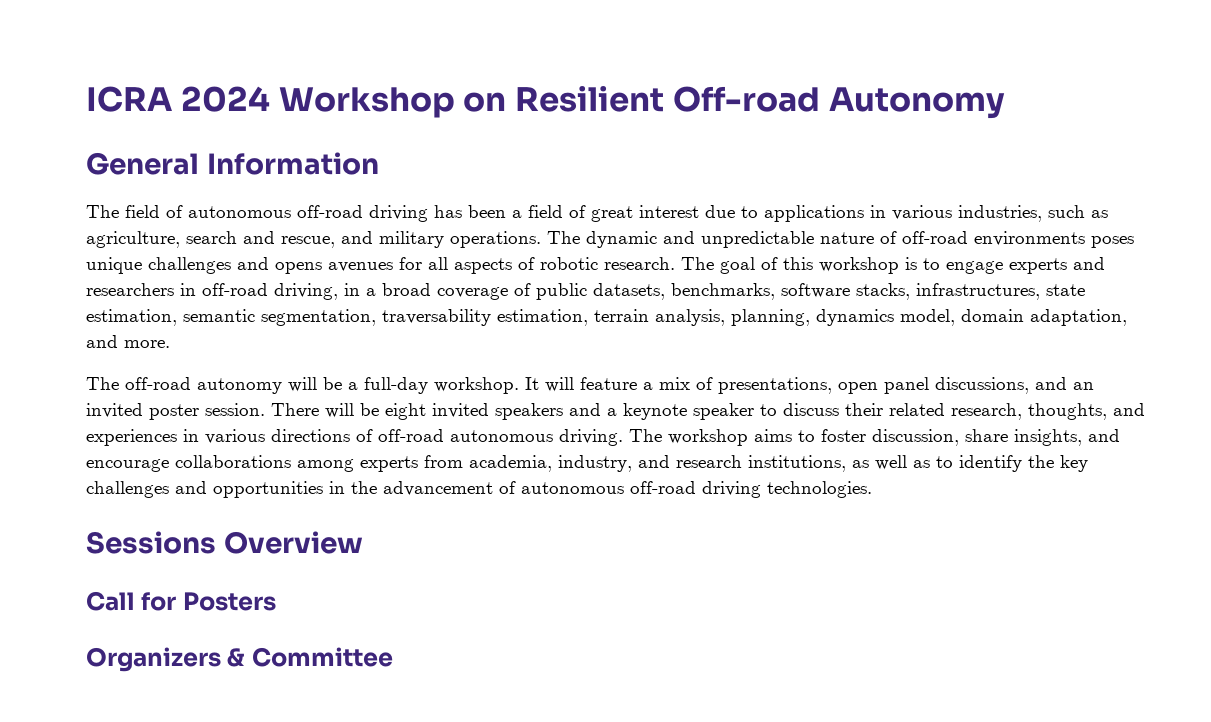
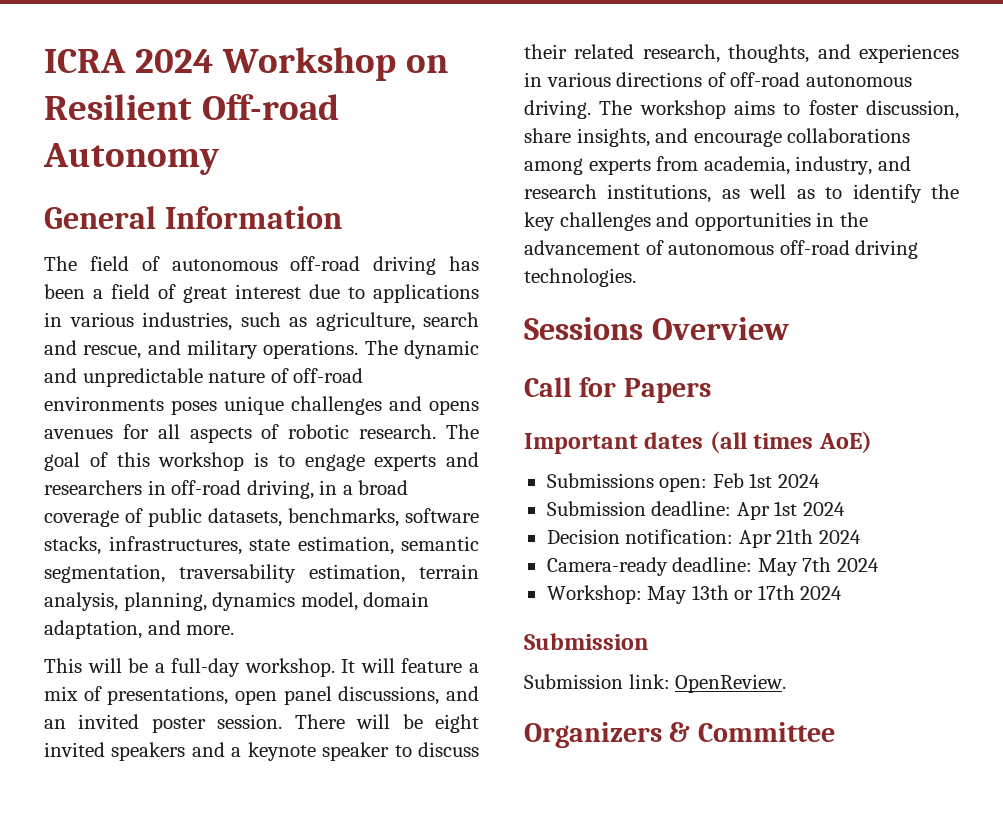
- The off-road autonomy will be a full-day workshop.
+ This will be a full-day workshop.
- Call for Posters
+ Call for Papers
+ Important dates (all times AoE)
+ Submissions open: Feb 1st 2024
+ Submission deadline: Apr 1st 2024
+ Decision notification: Apr 21th 2024
+ Camera-ready deadline: May 7th 2024
+ Workshop: May 13th or 17th 2024
+ Submission
+ Submission link: OpenReview.

